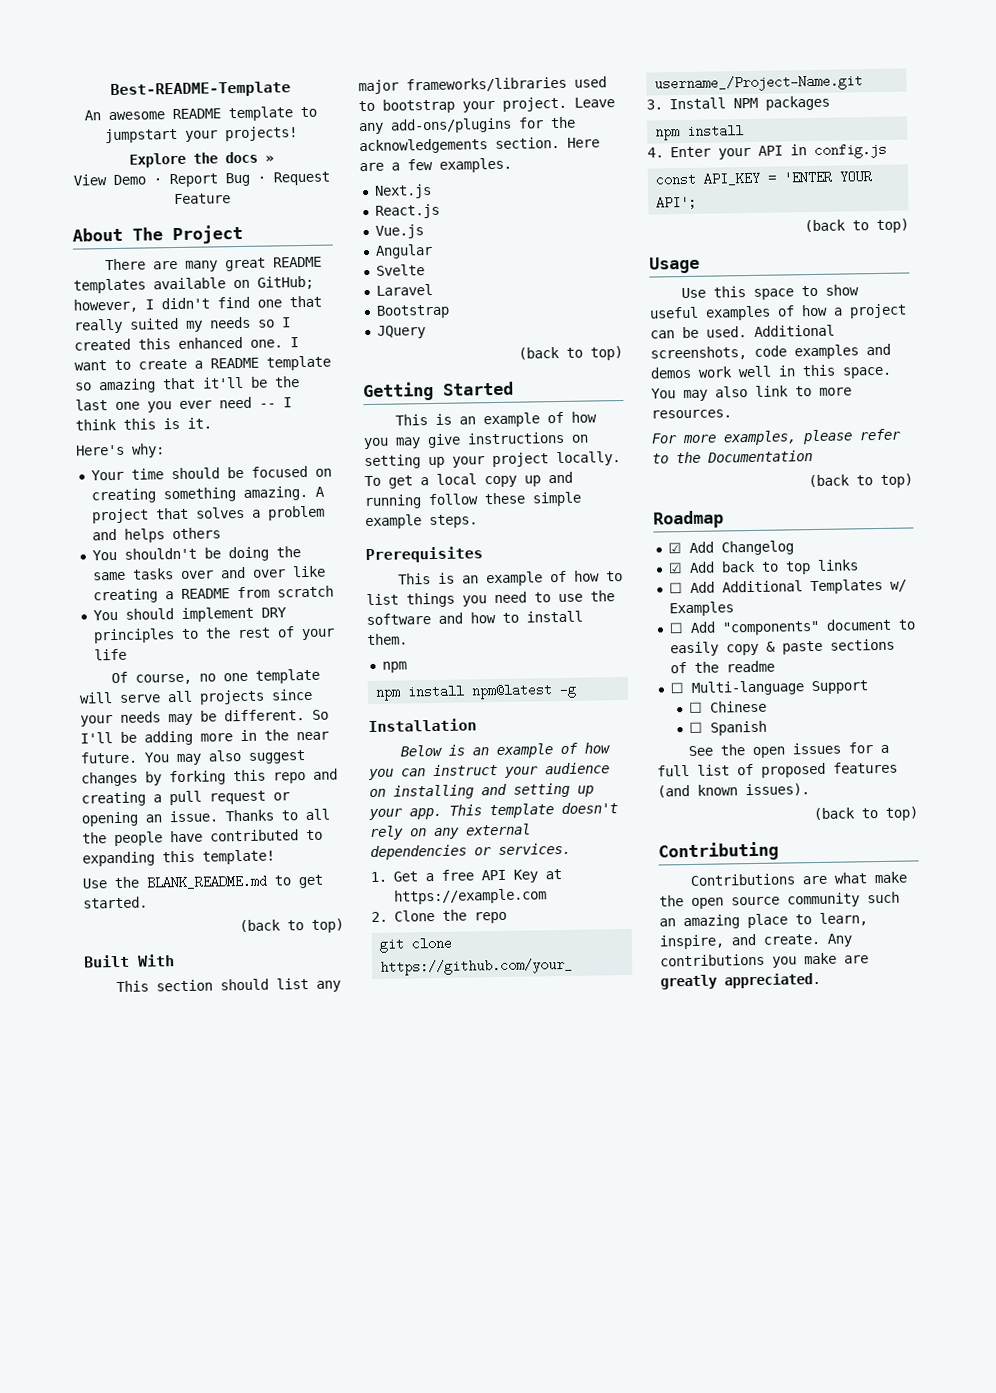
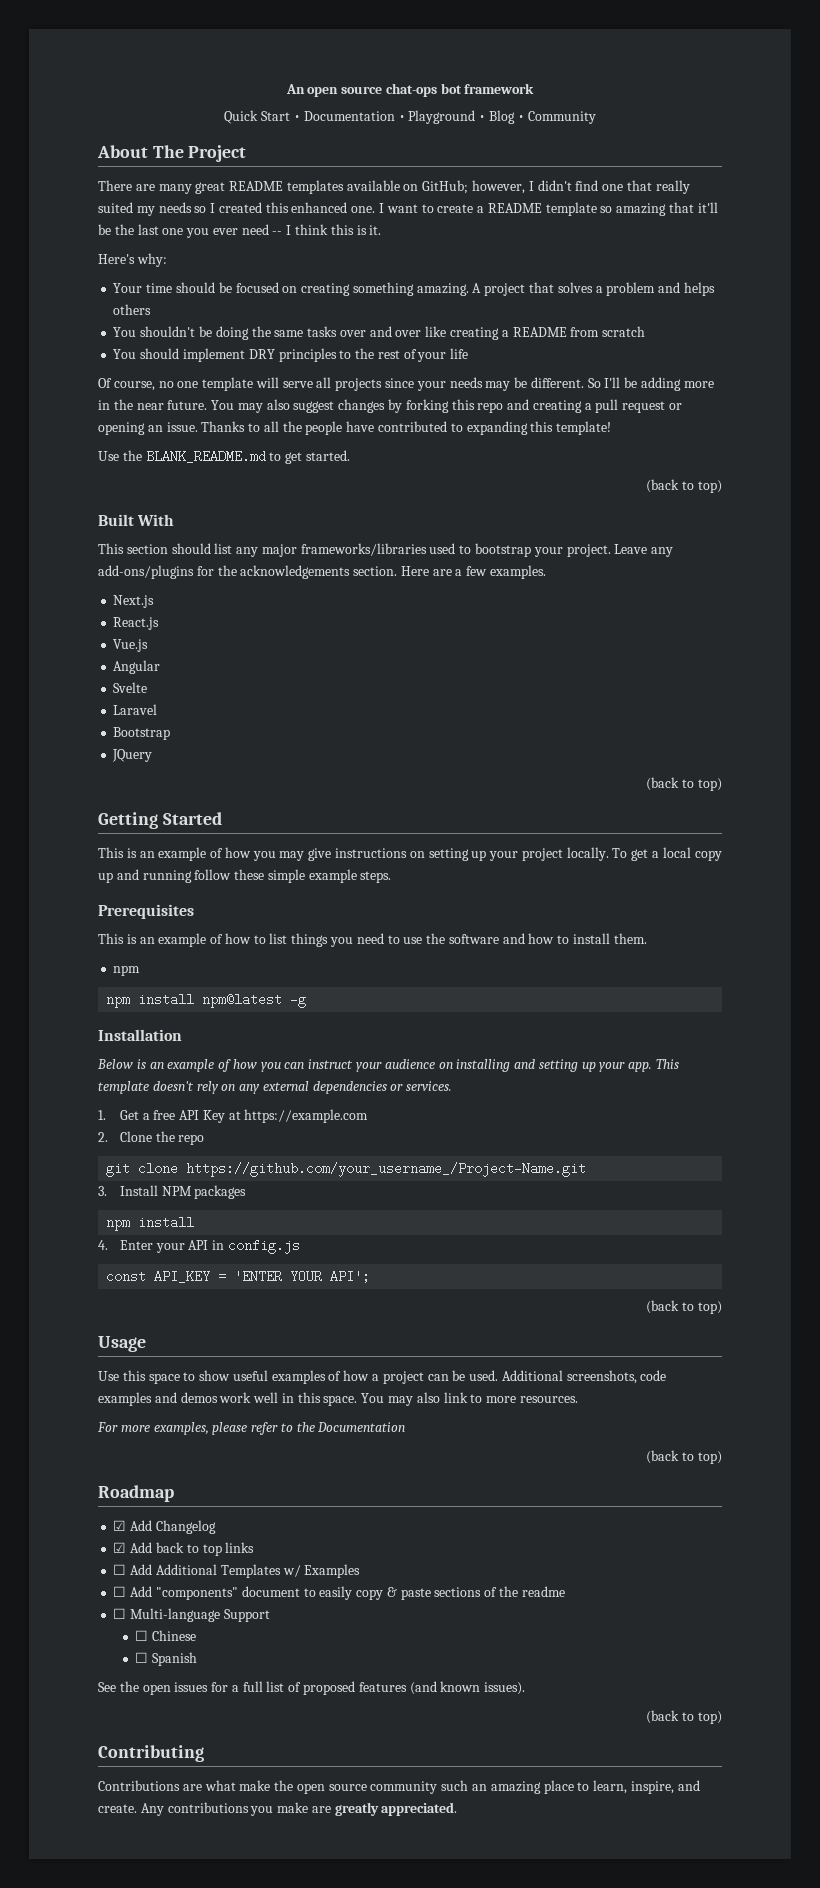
- Best-README-Template
- An awesome README template to jumpstart your projects!
- Explore the docs »
- View Demo · Report Bug · Request Feature
+ An open source chat-ops bot framework
+ Quick Start • Documentation • Playground • Blog • Community

